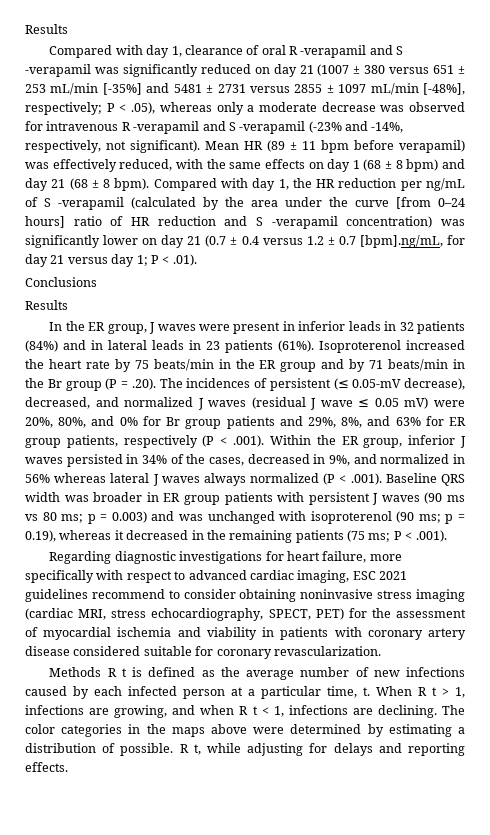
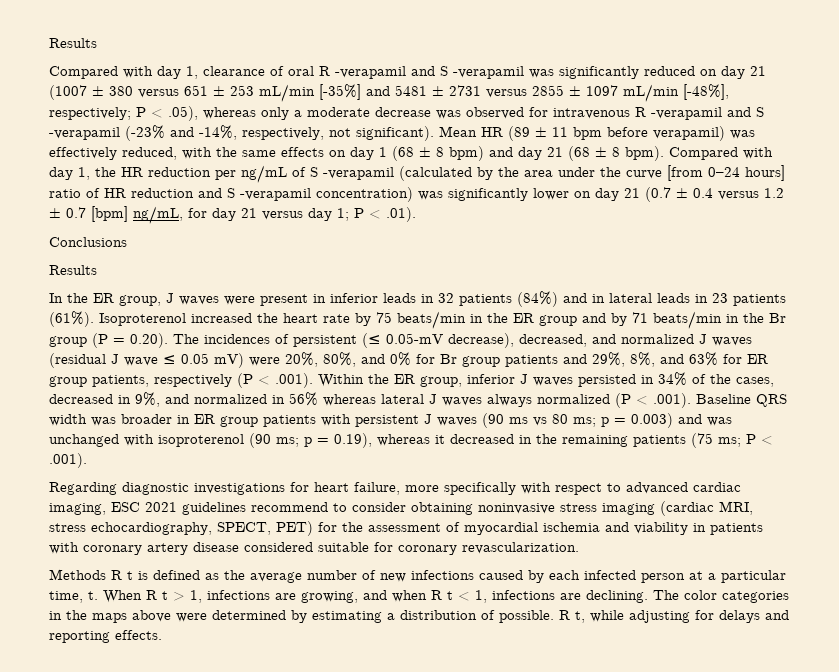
- Compared with day 1, the HR reduction per ng/mL of S -verapamil (calculated by the area under the curve [from 0–24 hours] ratio of HR reduction and S -verapamil concentration) was significantly lower on day 21 (0.7 ± 0.4 versus 1.2 ± 0.7 [bpm].ng/mL, for day 21 versus day 1; P < .01).
+ Compared with day 1, the HR reduction per ng/mL of S -verapamil (calculated by the area under the curve [from 0–24 hours] ratio of HR reduction and S -verapamil concentration) was significantly lower on day 21 (0.7 ± 0.4 versus 1.2 ± 0.7 [bpm] ng/mL, for day 21 versus day 1; P < .01).
- Isoproterenol increased the heart rate by 75 beats/min in the ER group and by 71 beats/min in the Br group (P = .20). The incidences of persistent (≤ 0.05-mV decrease), decreased, and normalized J waves (residual J wave ≤ 0.05 mV) were 20%, 80%, and 0% for Br group patients and 29%, 8%, and 63% for ER group patients, respectively (P < .001). Within the ER group, inferior J waves persisted in 34% of the cases, decreased in 9%, and normalized in 56% whereas lateral J waves always normalized (P < .001). Baseline QRS width was broader in ER group patients with persistent J waves (90 ms vs 80 ms;
+ Isoproterenol increased the heart rate by 75 beats/min in the ER group and by 71 beats/min in the Br group (P = 0.20). The incidences of persistent (≤ 0.05-mV decrease), decreased, and normalized J waves (residual J wave ≤ 0.05 mV) were 20%, 80%, and 0% for Br group patients and 29%, 8%, and 63% for ER group patients, respectively (P < .001). Within the ER group, inferior J waves persisted in 34% of the cases, decreased in 9%, and normalized in 56% whereas lateral J waves always normalized (P < .001). Baseline QRS width was broader in ER group patients with persistent J waves (90 ms vs 80 ms;

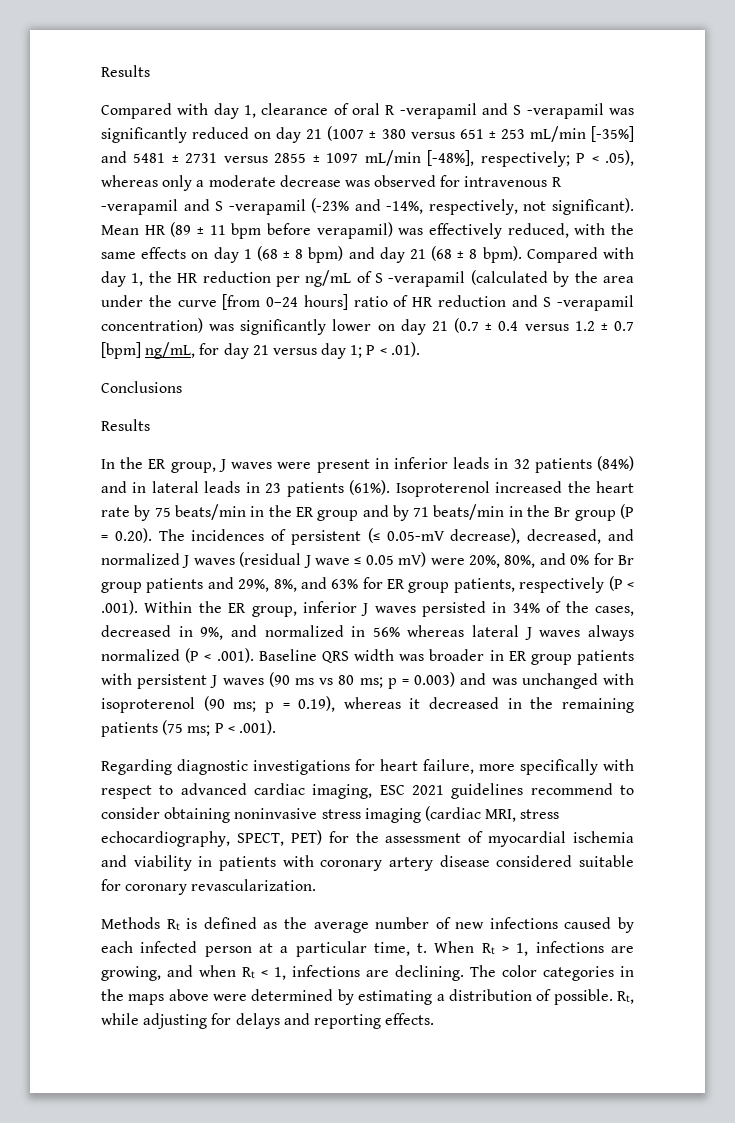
- Methods R t is defined as the average number of new infections caused by each infected person at a particular time, t.
+ Methods Rₜ is defined as the average number of new infections caused by each infected person at a particular time, t.
- When R t > 1, infections are growing, and when R t < 1, infections are declining.
+ When Rₜ > 1, infections are growing, and when Rₜ < 1, infections are declining.
- R t, while adjusting for delays and reporting effects.
+ Rₜ, while adjusting for delays and reporting effects.

